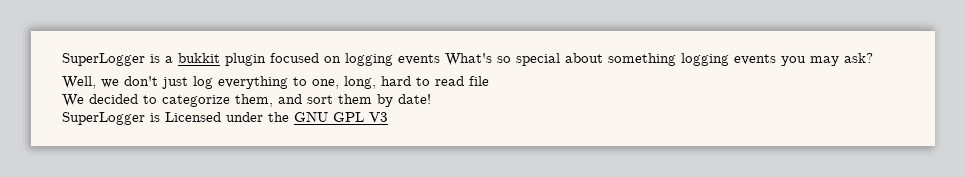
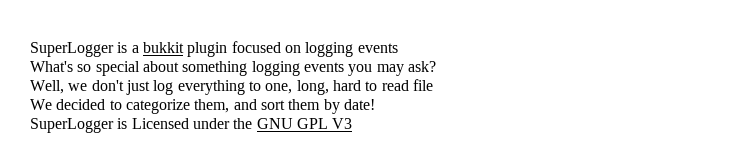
- SuperLogger is a bukkit plugin focused on logging events What's so special about something logging events you may ask?
+ SuperLogger is a bukkit plugin focused on logging events
+ What's so special about something logging events you may ask?

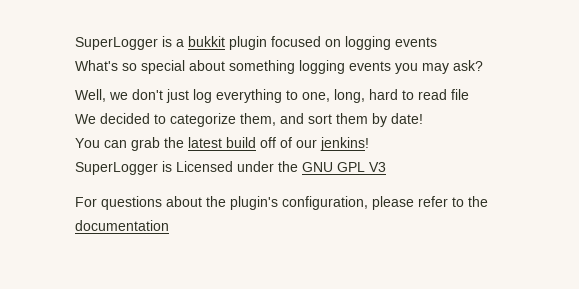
+ You can grab the latest build off of our jenkins!
+ For questions about the plugin's configuration, please refer to the documentation

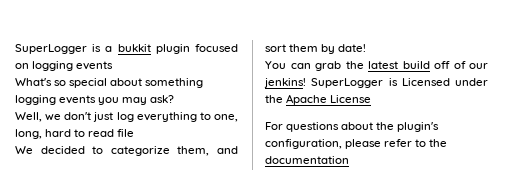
- You can grab the latest build off of our jenkins!
- SuperLogger is Licensed under the GNU GPL V3
+ You can grab the latest build off of our jenkins! SuperLogger is Licensed under the Apache License

